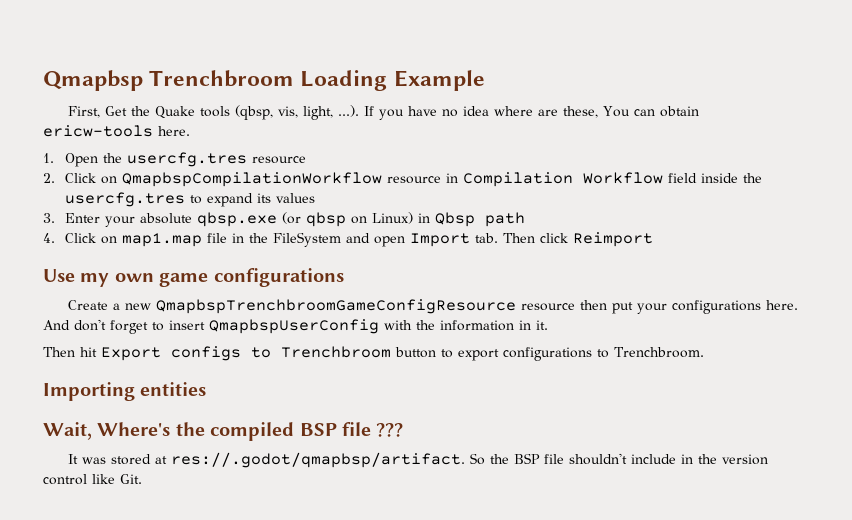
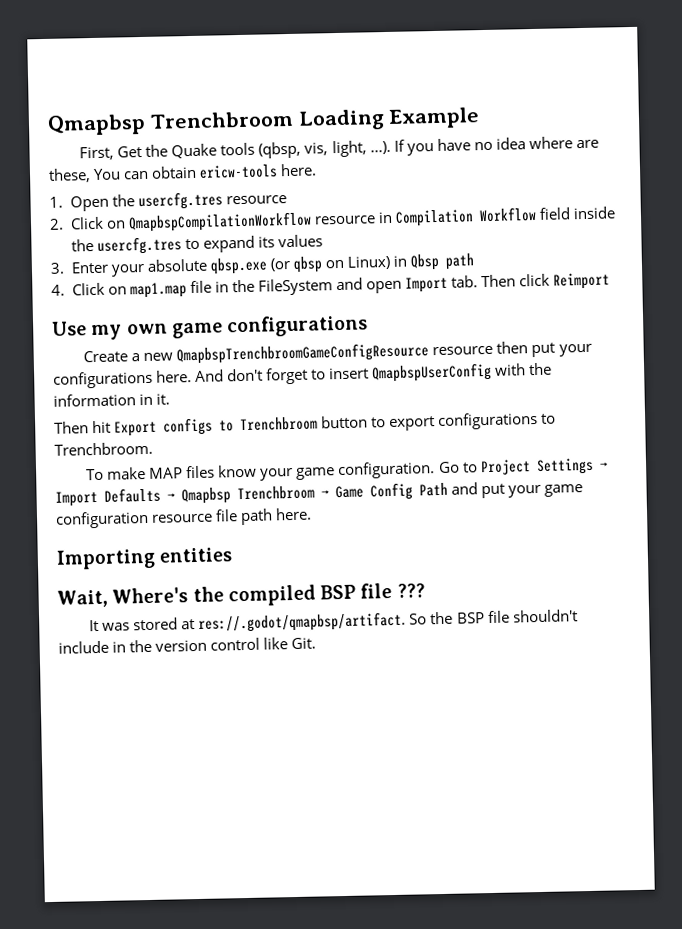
+ To make MAP files know your game configuration. Go to Project Settings → Import Defaults → Qmapbsp Trenchbroom → Game Config Path and put your game configuration resource file path here.

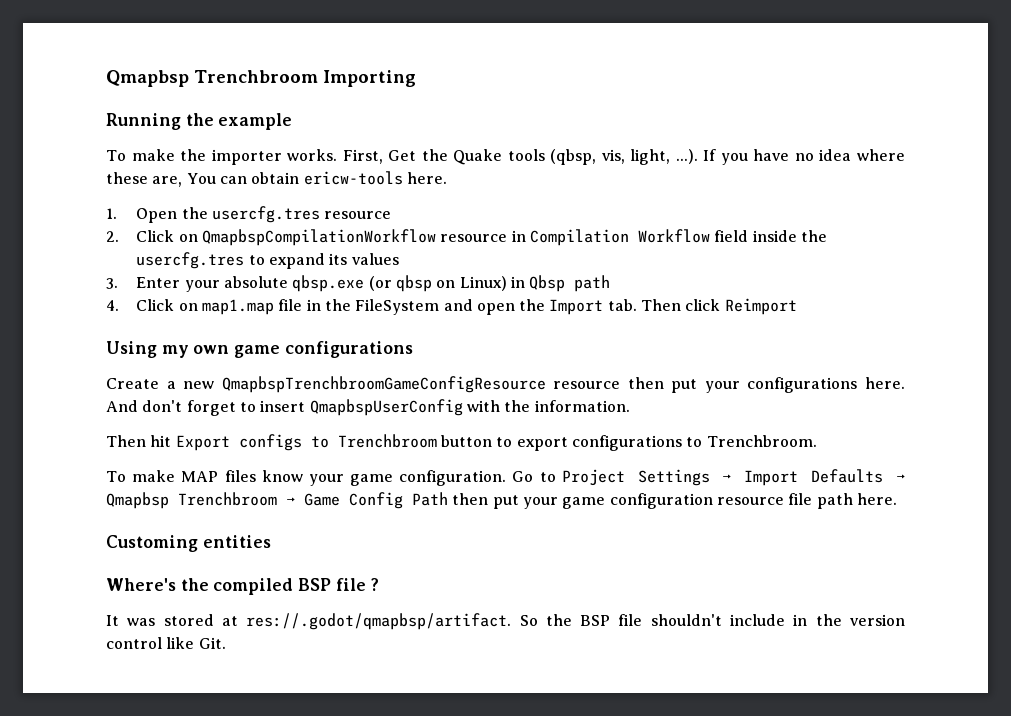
- Qmapbsp Trenchbroom Loading Example
- First, Get the Quake tools (qbsp, vis, light, ...). If you have no idea where are these, You can obtain ericw-tools here.
+ Qmapbsp Trenchbroom Importing
+ Running the example
+ To make the importer works. First, Get the Quake tools (qbsp, vis, light, ...). If you have no idea where these are, You can obtain ericw-tools here.
- 4. Click on map1.map file in the FileSystem and open Import tab. Then click Reimport
+ 4. Click on map1.map file in the FileSystem and open the Import tab. Then click Reimport
- Use my own game configurations
+ Using my own game configurations
- And don't forget to insert QmapbspUserConfig with the information in it.
+ And don't forget to insert QmapbspUserConfig with the information.
- Go to Project Settings → Import Defaults → Qmapbsp Trenchbroom → Game Config Path and put your game configuration resource file path here.
+ Go to Project Settings → Import Defaults → Qmapbsp Trenchbroom → Game Config Path then put your game configuration resource file path here.
- Importing entities
+ Customing entities
- Wait, Where's the compiled BSP file ???
+ Where's the compiled BSP file ?

